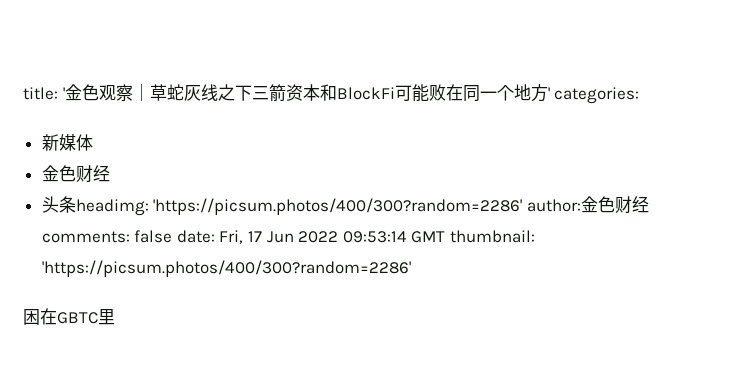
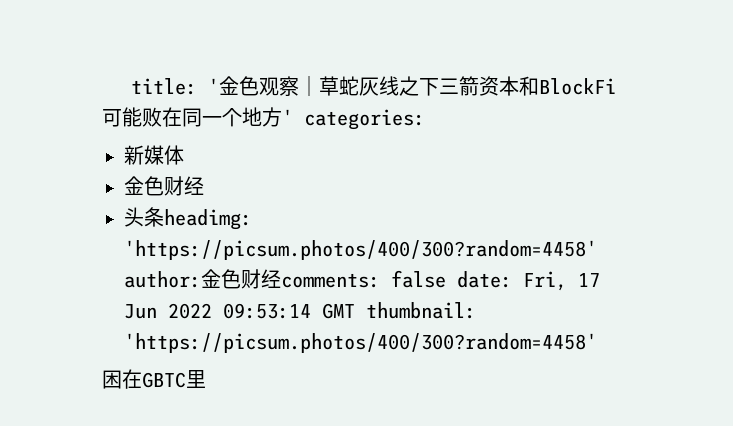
- 头条headimg: 'https://picsum.photos/400/300?random=2286' author:金色财经comments: false date: Fri, 17 Jun 2022 09:53:14 GMT thumbnail: 'https://picsum.photos/400/300?random=2286'
+ 头条headimg: 'https://picsum.photos/400/300?random=4458' author:金色财经comments: false date: Fri, 17 Jun 2022 09:53:14 GMT thumbnail: 'https://picsum.photos/400/300?random=4458'

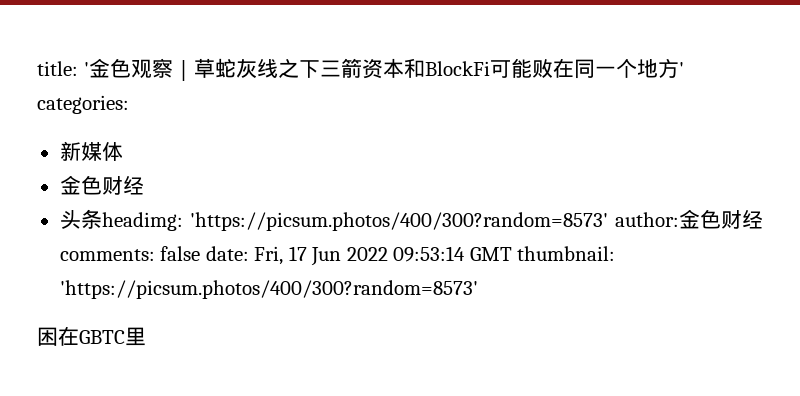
- 头条headimg: 'https://picsum.photos/400/300?random=4458' author:金色财经comments: false date: Fri, 17 Jun 2022 09:53:14 GMT thumbnail: 'https://picsum.photos/400/300?random=4458'
+ 头条headimg: 'https://picsum.photos/400/300?random=8573' author:金色财经comments: false date: Fri, 17 Jun 2022 09:53:14 GMT thumbnail: 'https://picsum.photos/400/300?random=8573'

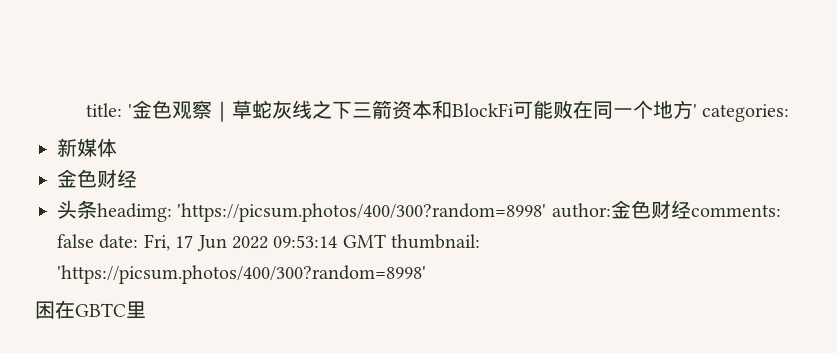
- 头条headimg: 'https://picsum.photos/400/300?random=8573' author:金色财经comments: false date: Fri, 17 Jun 2022 09:53:14 GMT thumbnail: 'https://picsum.photos/400/300?random=8573'
+ 头条headimg: 'https://picsum.photos/400/300?random=8998' author:金色财经comments: false date: Fri, 17 Jun 2022 09:53:14 GMT thumbnail: 'https://picsum.photos/400/300?random=8998'

